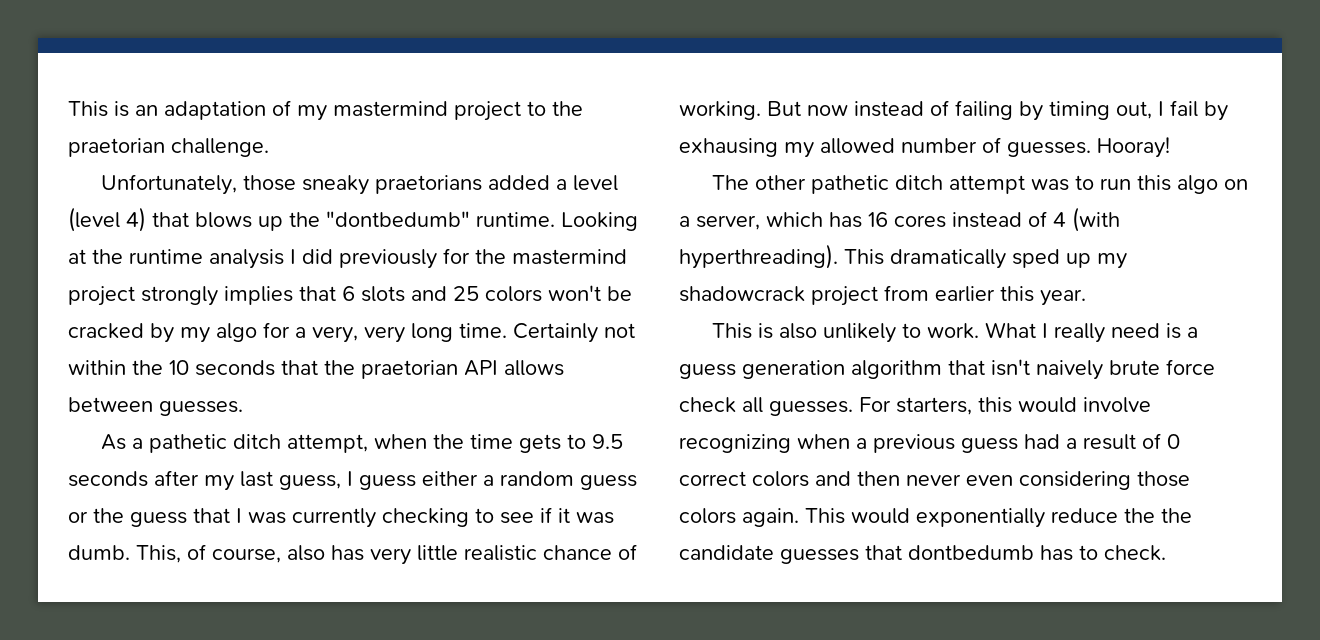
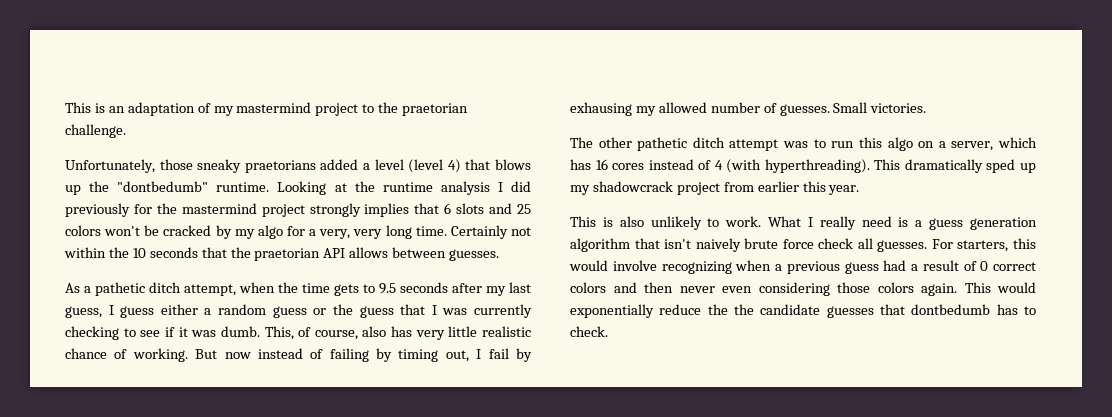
- Hooray!
+ Small victories.

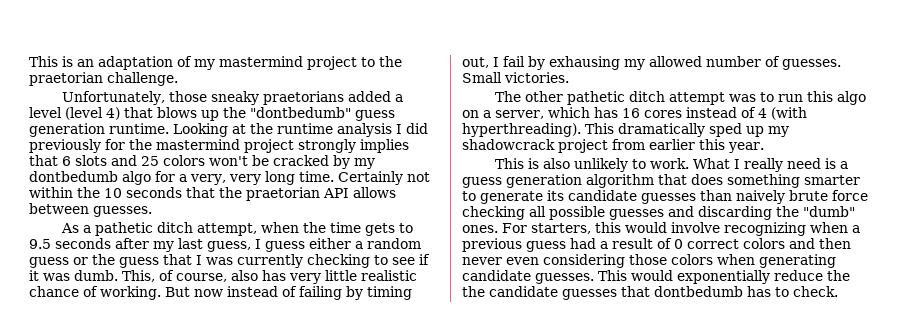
- Unfortunately, those sneaky praetorians added a level (level 4) that blows up the "dontbedumb" runtime.
+ Unfortunately, those sneaky praetorians added a level (level 4) that blows up the "dontbedumb" guess generation runtime.
- Looking at the runtime analysis I did previously for the mastermind project strongly implies that 6 slots and 25 colors won't be cracked by my algo for a very, very long time.
+ Looking at the runtime analysis I did previously for the mastermind project strongly implies that 6 slots and 25 colors won't be cracked by my dontbedumb algo for a very, very long time.
- What I really need is a guess generation algorithm that isn't naively brute force check all guesses.
+ What I really need is a guess generation algorithm that does something smarter to generate its candidate guesses than naively brute force checking all possible guesses and discarding the "dumb" ones.
- For starters, this would involve recognizing when a previous guess had a result of 0 correct colors and then never even considering those colors again.
+ For starters, this would involve recognizing when a previous guess had a result of 0 correct colors and then never even considering those colors when generating candidate guesses.

